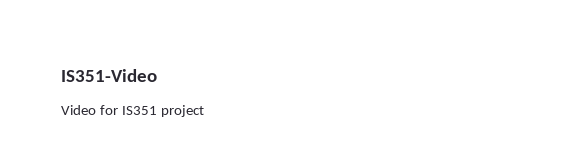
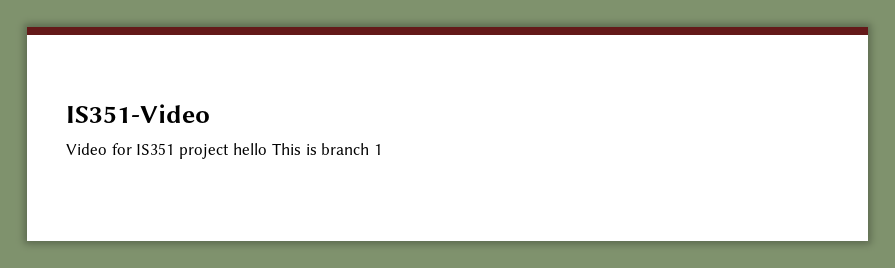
- Video for IS351 project
+ Video for IS351 project hello This is branch 1

